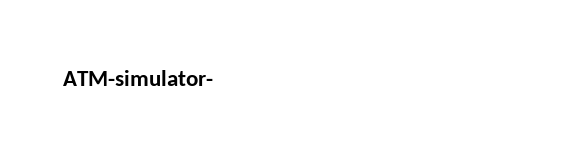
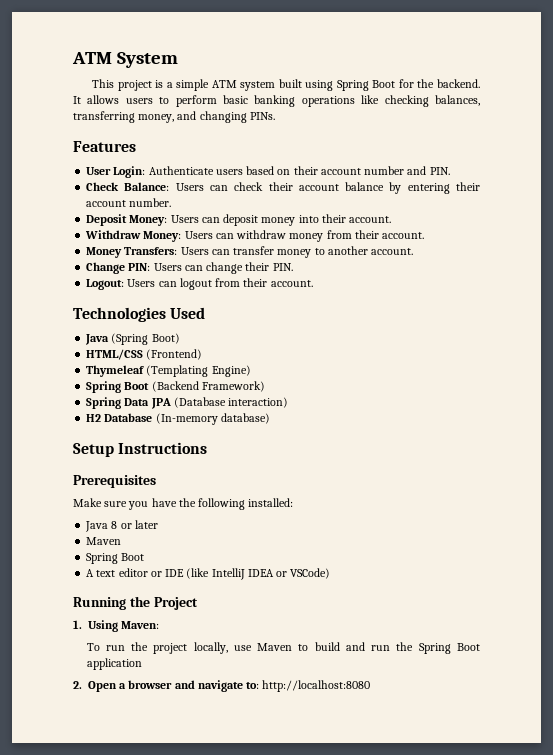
- ATM-simulator-
+ ATM System
+ This project is a simple ATM system built using Spring Boot for the backend. It allows users to perform basic banking operations like checking balances, transferring money, and changing PINs.
+ Features
+ User Login: Authenticate users based on their account number and PIN.
+ Check Balance: Users can check their account balance by entering their account number.
+ Deposit Money: Users can deposit money into their account.
+ Withdraw Money: Users can withdraw money from their account.
+ Money Transfers: Users can transfer money to another account.
+ Change PIN: Users can change their PIN.
+ Logout: Users can logout from their account.
+ Technologies Used
+ Java (Spring Boot)
+ HTML/CSS (Frontend)
+ Thymeleaf (Templating Engine)
+ Spring Boot (Backend Framework)
+ Spring Data JPA (Database interaction)
+ H2 Database (In-memory database)
+ Setup Instructions
+ Prerequisites
+ Make sure you have the following installed:
+ Java 8 or later
+ Maven
+ Spring Boot
+ A text editor or IDE (like IntelliJ IDEA or VSCode)
+ Running the Project
+ 1. Using Maven:
+ To run the project locally, use Maven to build and run the Spring Boot application
+ 2. Open a browser and navigate to: http://localhost:8080

